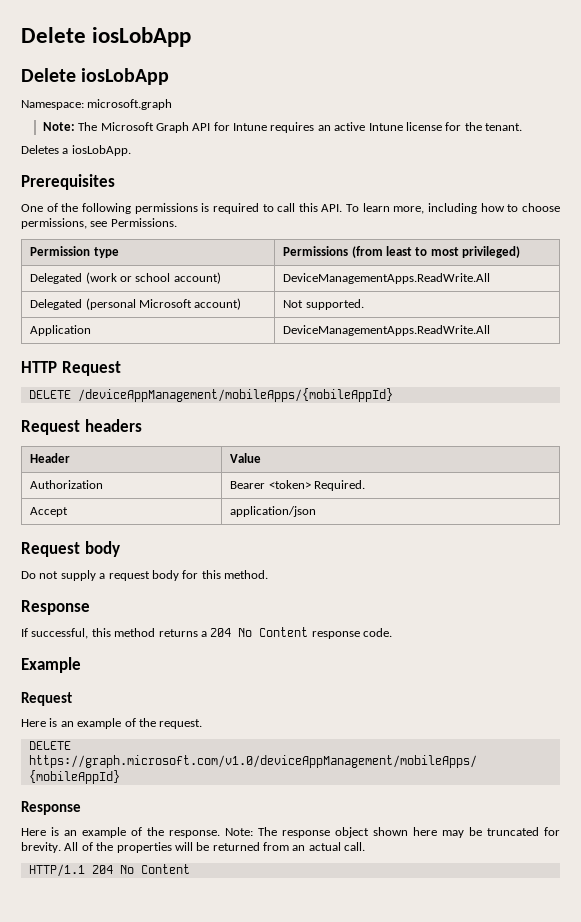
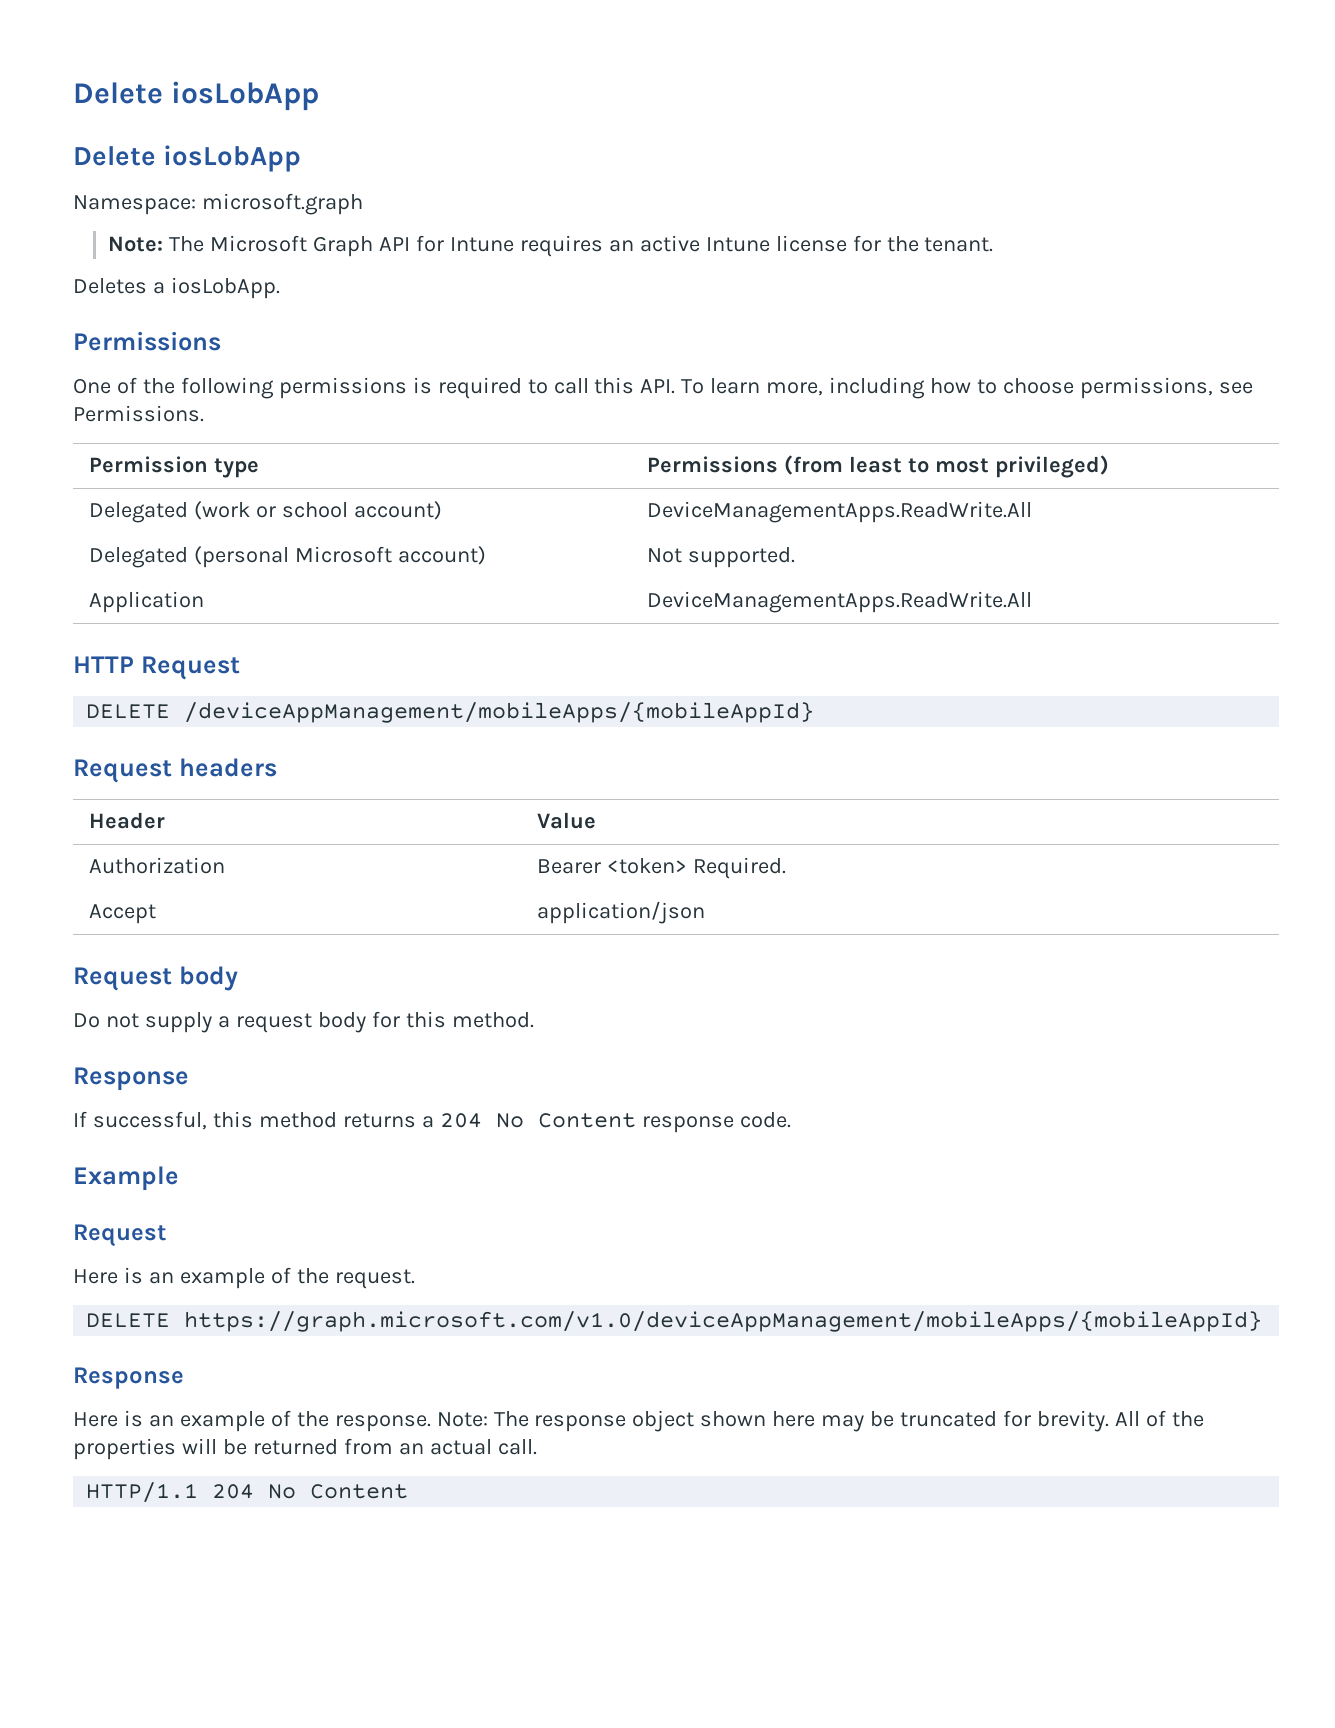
  Deletes a iosLobApp.
- Prerequisites
+ Permissions

